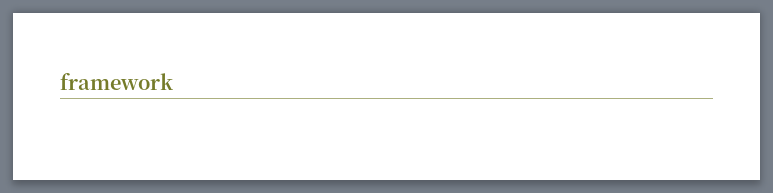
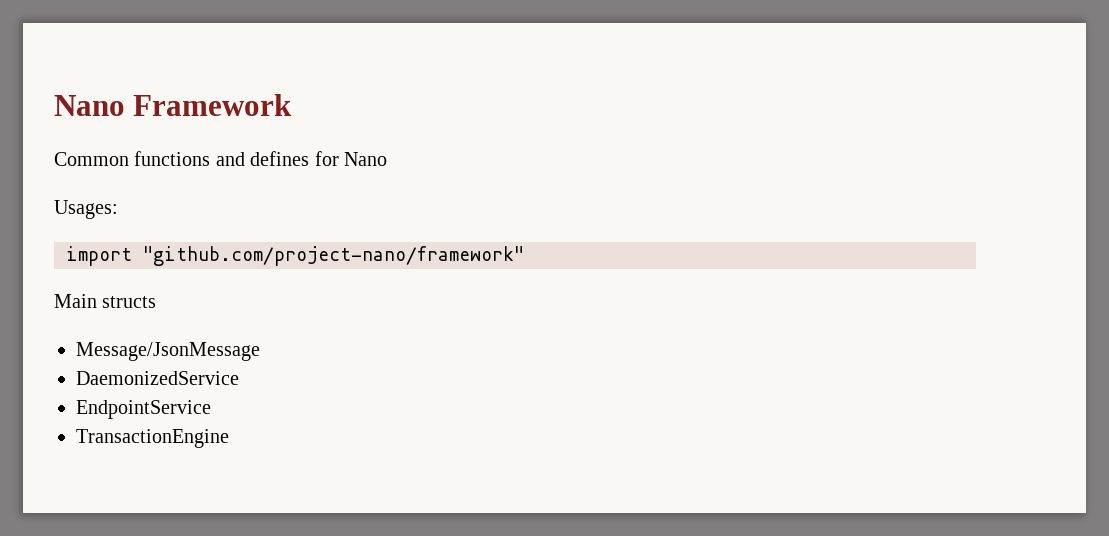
- framework
+ Nano Framework
+ Common functions and defines for Nano
+ Usages:
+ import "github.com/project-nano/framework"
+ Main structs
+ Message/JsonMessage
+ DaemonizedService
+ EndpointService
+ TransactionEngine

